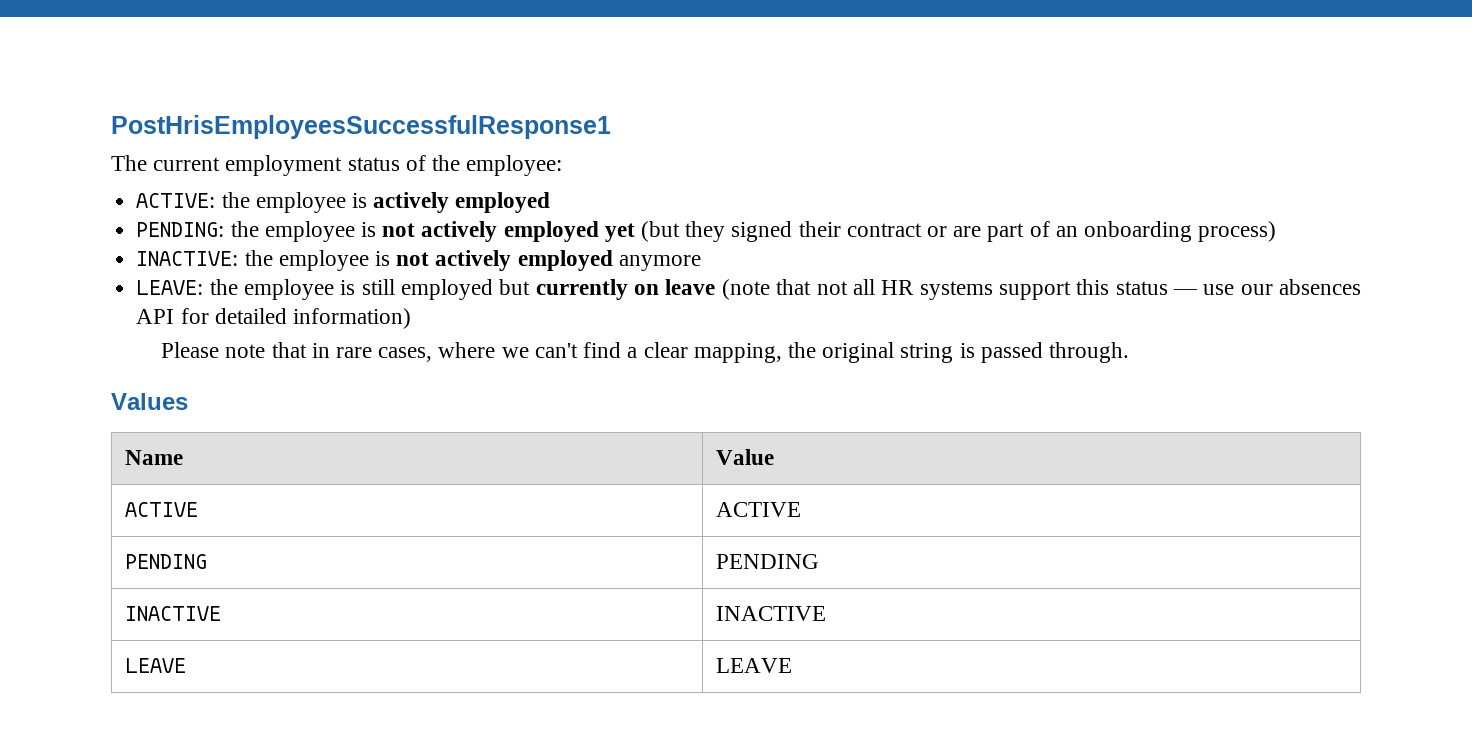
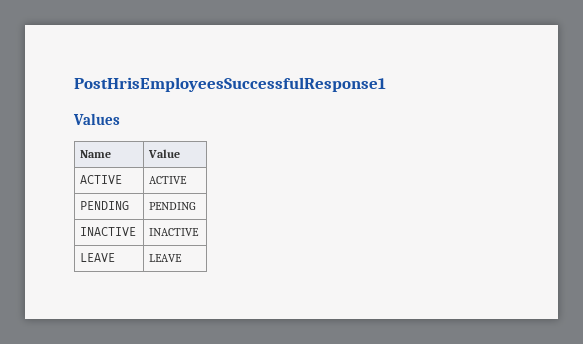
- The current employment status of the employee:
- ACTIVE: the employee is actively employed
- PENDING: the employee is not actively employed yet (but they signed their contract or are part of an onboarding process)
- INACTIVE: the employee is not actively employed anymore
- LEAVE: the employee is still employed but currently on leave (note that not all HR systems support this status — use our absences API for detailed information)
- Please note that in rare cases, where we can't find a clear mapping, the original string is passed through.

